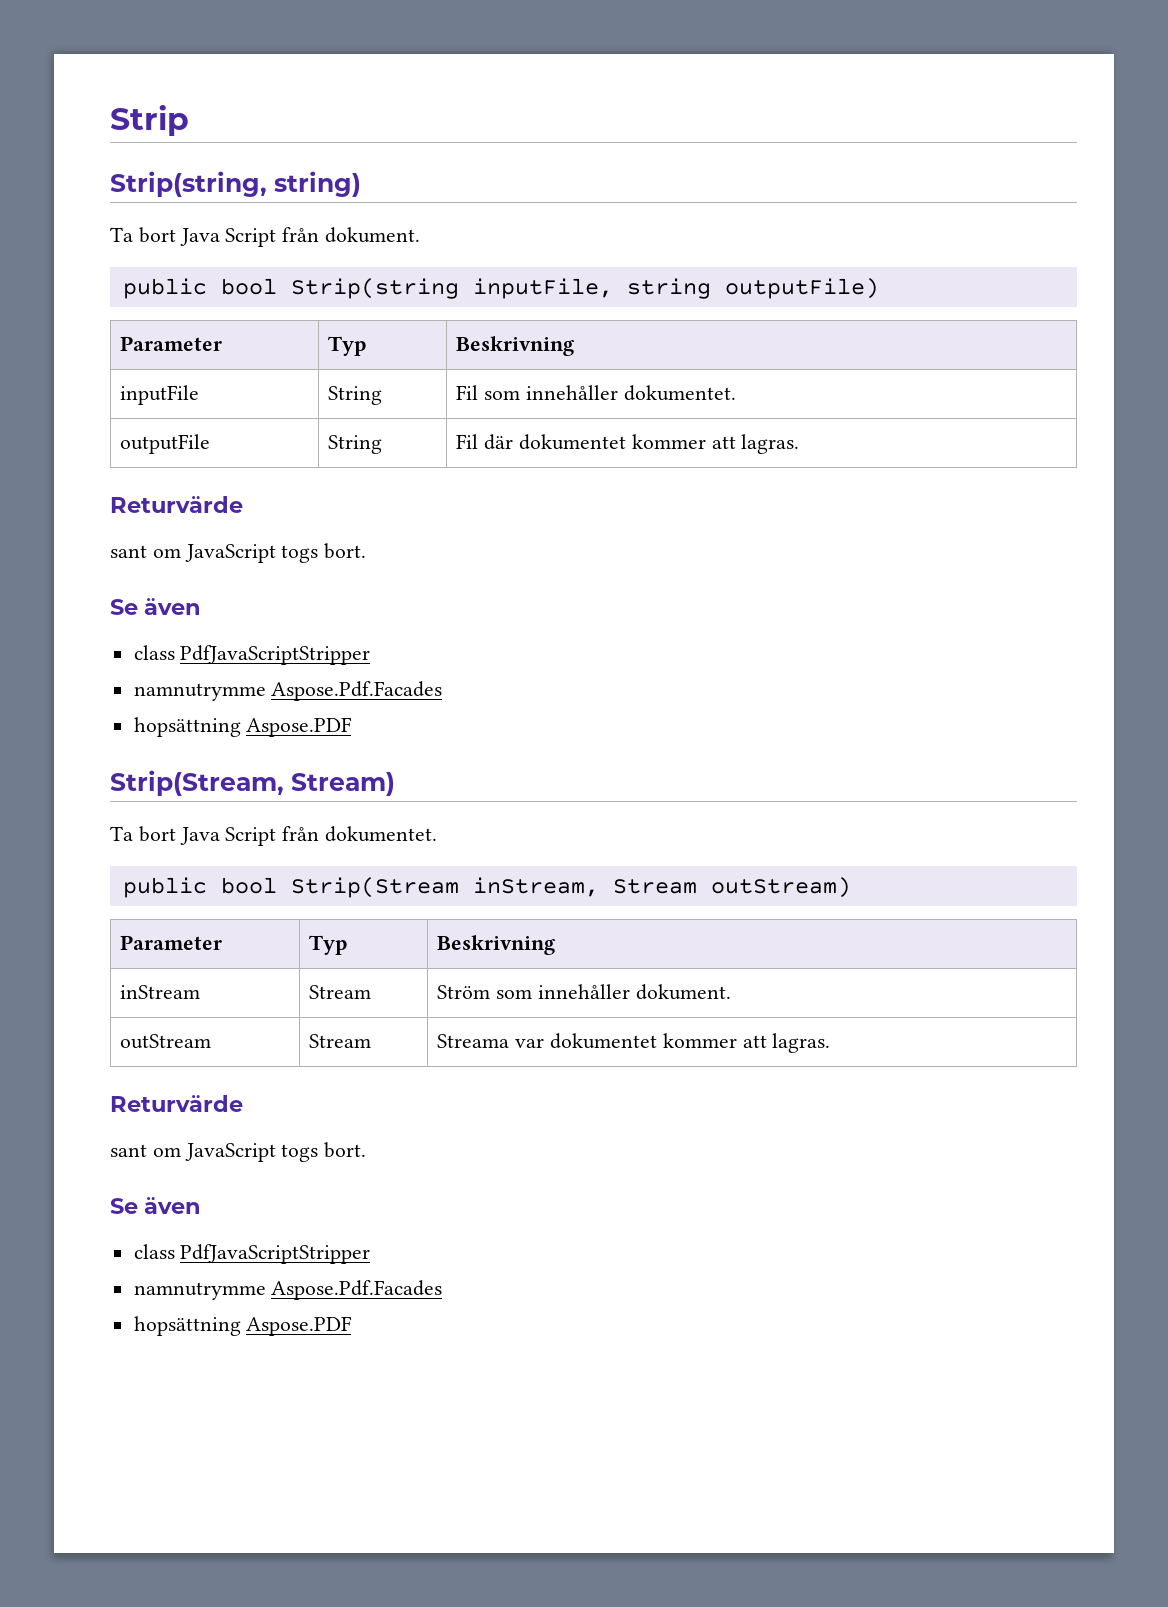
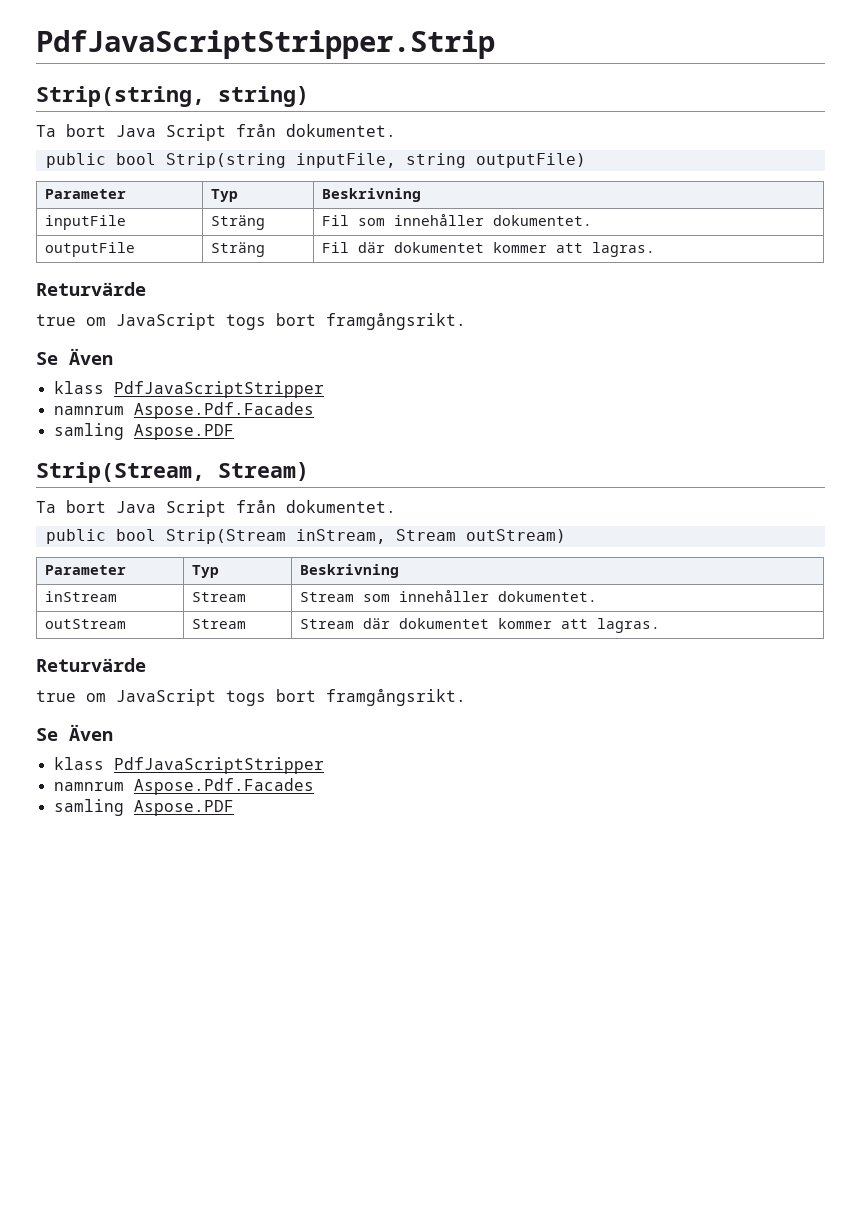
- Strip
+ PdfJavaScriptStripper.Strip
  Strip(string, string)
- Ta bort Java Script från dokument.
+ Ta bort Java Script från dokumentet.
- inputFile | String | Fil som innehåller dokumentet.
+ inputFile | Sträng | Fil som innehåller dokumentet.
- outputFile | String | Fil där dokumentet kommer att lagras.
+ outputFile | Sträng | Fil där dokumentet kommer att lagras.
  Returvärde
- sant om JavaScript togs bort.
- Se även
- class PdfJavaScriptStripper
- namnutrymme Aspose.Pdf.Facades
- hopsättning Aspose.PDF
+ true om JavaScript togs bort framgångsrikt.
+ Se Även
+ klass PdfJavaScriptStripper
+ namnrum Aspose.Pdf.Facades
+ samling Aspose.PDF
- inStream | Stream | Ström som innehåller dokument.
+ inStream | Stream | Stream som innehåller dokumentet.
- outStream | Stream | Streama var dokumentet kommer att lagras.
+ outStream | Stream | Stream där dokumentet kommer att lagras.
  Returvärde
- sant om JavaScript togs bort.
- Se även
- class PdfJavaScriptStripper
- namnutrymme Aspose.Pdf.Facades
- hopsättning Aspose.PDF
+ true om JavaScript togs bort framgångsrikt.
+ Se Även
+ klass PdfJavaScriptStripper
+ namnrum Aspose.Pdf.Facades
+ samling Aspose.PDF

